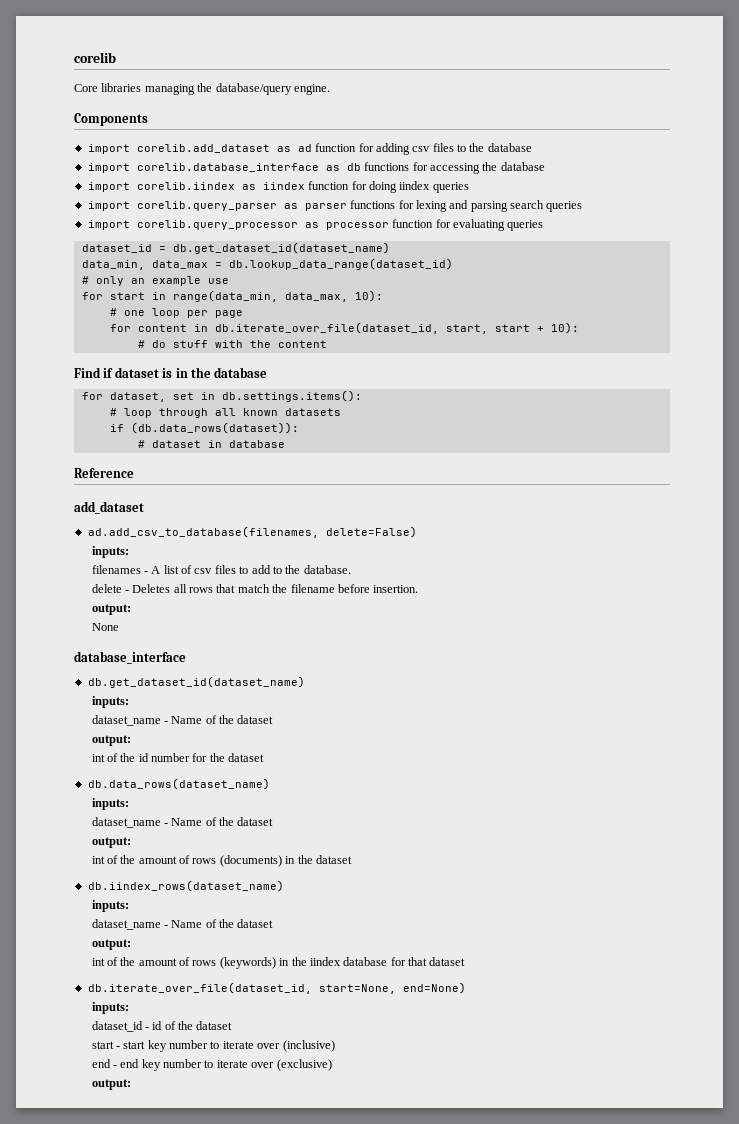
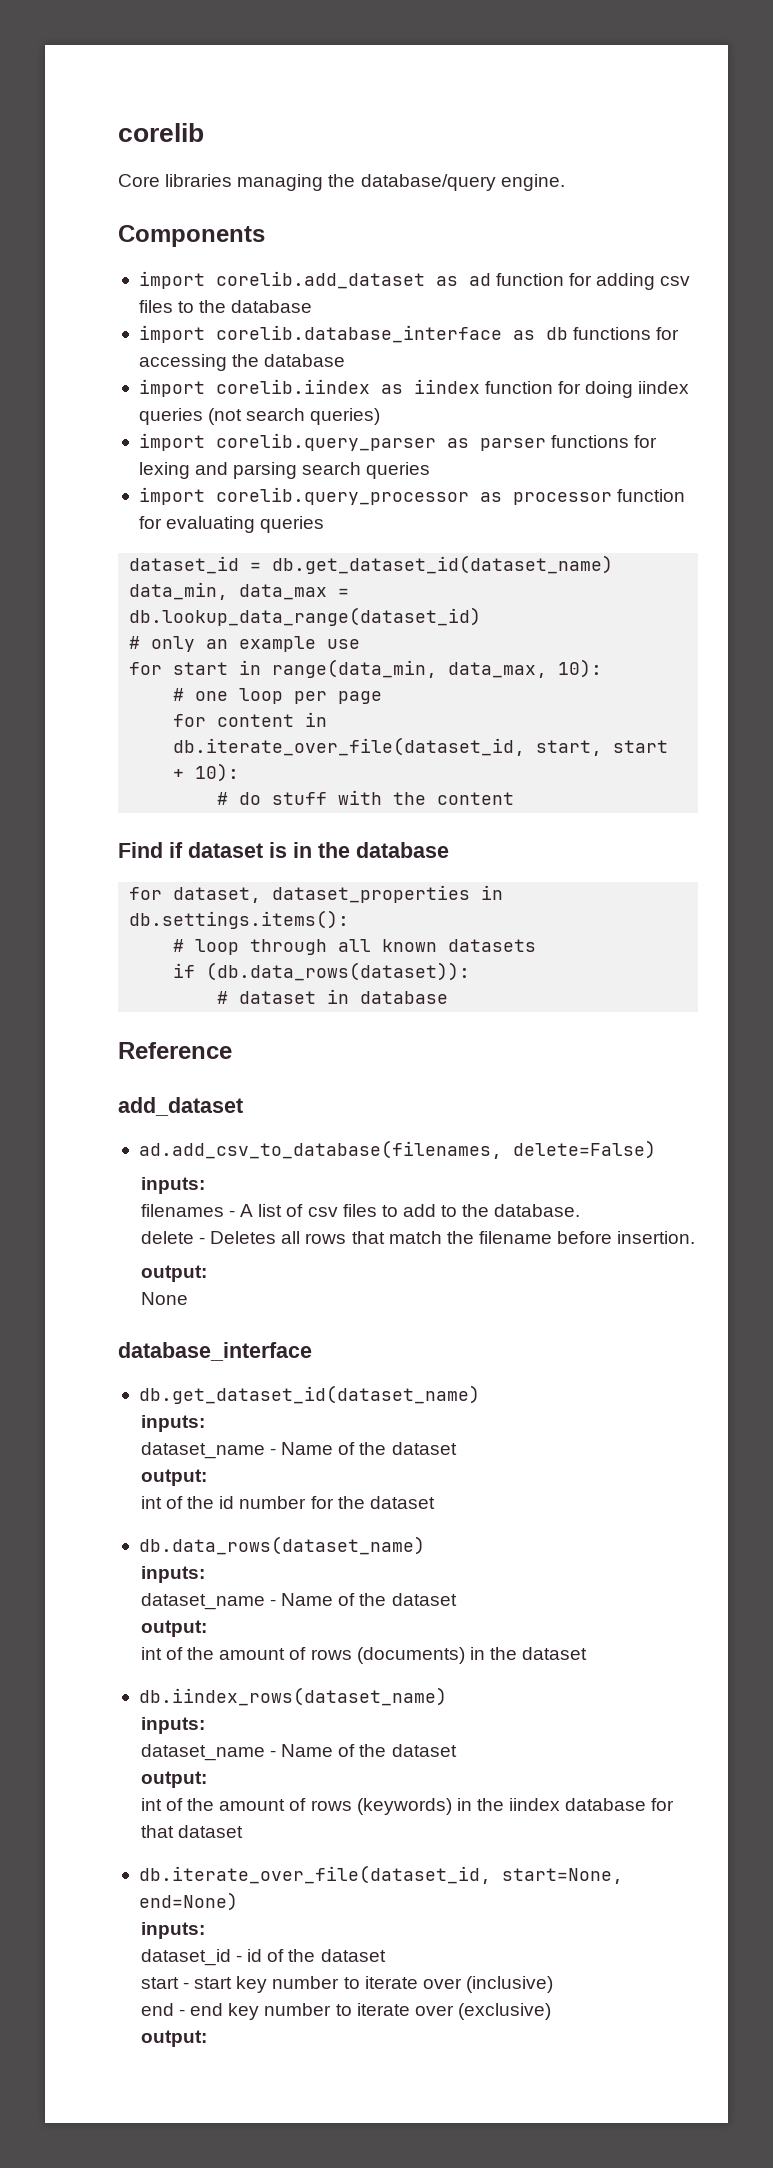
- import corelib.iindex as iindex function for doing iindex queries
+ import corelib.iindex as iindex function for doing iindex queries (not search queries)
- for dataset, set in db.settings.items():
+ for dataset, dataset_properties in db.settings.items():

